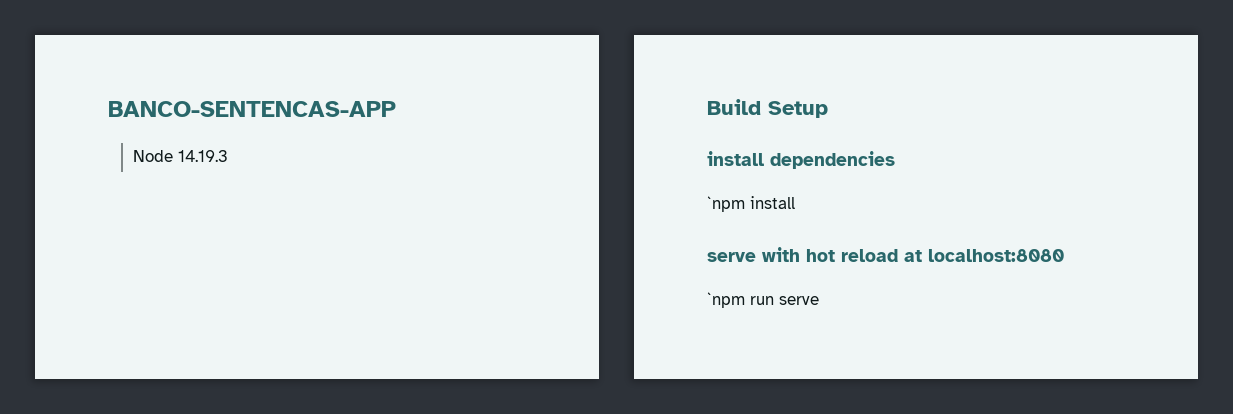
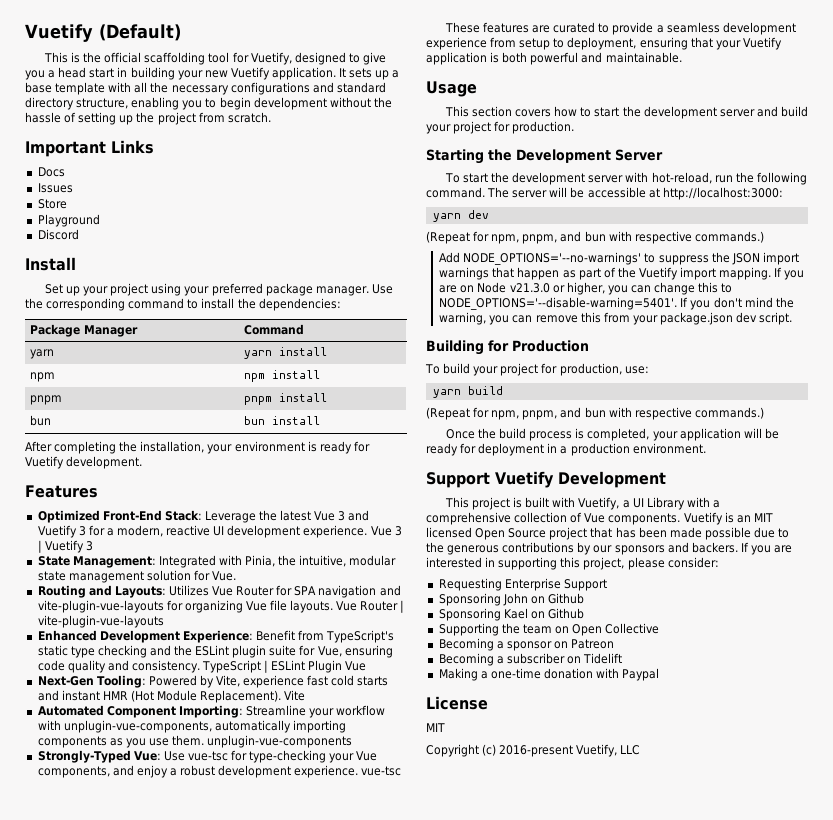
- BANCO-SENTENCAS-APP
- Node 14.19.3
- Build Setup
- install dependencies
- `npm install
- serve with hot reload at localhost:8080
- `npm run serve
+ Vuetify (Default)
+ This is the official scaffolding tool for Vuetify, designed to give you a head start in building your new Vuetify application. It sets up a base template with all the necessary configurations and standard directory structure, enabling you to begin development without the hassle of setting up the project from scratch.
+ Important Links
+ Docs
+ Issues
+ Store
+ Playground
+ Discord
+ Install
+ Set up your project using your preferred package manager. Use the corresponding command to install the dependencies:
+ Package Manager | Command
+ yarn | yarn install
+ npm | npm install
+ pnpm | pnpm install
+ bun | bun install
+ After completing the installation, your environment is ready for Vuetify development.
+ Features
+ Optimized Front-End Stack: Leverage the latest Vue 3 and Vuetify 3 for a modern, reactive UI development experience. Vue 3 | Vuetify 3
+ State Management: Integrated with Pinia, the intuitive, modular state management solution for Vue.
+ Routing and Layouts: Utilizes Vue Router for SPA navigation and vite-plugin-vue-layouts for organizing Vue file layouts. Vue Router | vite-plugin-vue-layouts
+ Enhanced Development Experience: Benefit from TypeScript's static type checking and the ESLint plugin suite for Vue, ensuring code quality and consistency. TypeScript | ESLint Plugin Vue
+ Next-Gen Tooling: Powered by Vite, experience fast cold starts and instant HMR (Hot Module Replacement). Vite
+ Automated Component Importing: Streamline your workflow with unplugin-vue-components, automatically importing components as you use them. unplugin-vue-components
+ Strongly-Typed Vue: Use vue-tsc for type-checking your Vue components, and enjoy a robust development experience. vue-tsc
+ These features are curated to provide a seamless development experience from setup to deployment, ensuring that your Vuetify application is both powerful and maintainable.
+ Usage
+ This section covers how to start the development server and build your project for production.
+ Starting the Development Server
+ To start the development server with hot-reload, run the following command. The server will be accessible at http://localhost:3000:
+ yarn dev
+ (Repeat for npm, pnpm, and bun with respective commands.)
+ Add NODE_OPTIONS='--no-warnings' to suppress the JSON import warnings that happen as part of the Vuetify import mapping. If you are on Node v21.3.0 or higher, you can change this to NODE_OPTIONS='--disable-warning=5401'. If you don't mind the warning, you can remove this from your package.json dev script.
+ Building for Production
+ To build your project for production, use:
+ yarn build
+ (Repeat for npm, pnpm, and bun with respective commands.)
+ Once the build process is completed, your application will be ready for deployment in a production environment.
+ Support Vuetify Development
+ This project is built with Vuetify, a UI Library with a comprehensive collection of Vue components. Vuetify is an MIT licensed Open Source project that has been made possible due to the generous contributions by our sponsors and backers. If you are interested in supporting this project, please consider:
+ Requesting Enterprise Support
+ Sponsoring John on Github
+ Sponsoring Kael on Github
+ Supporting the team on Open Collective
+ Becoming a sponsor on Patreon
+ Becoming a subscriber on Tidelift
+ Making a one-time donation with Paypal
+ License
+ MIT
+ Copyright (c) 2016-present Vuetify, LLC

